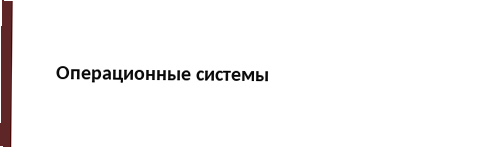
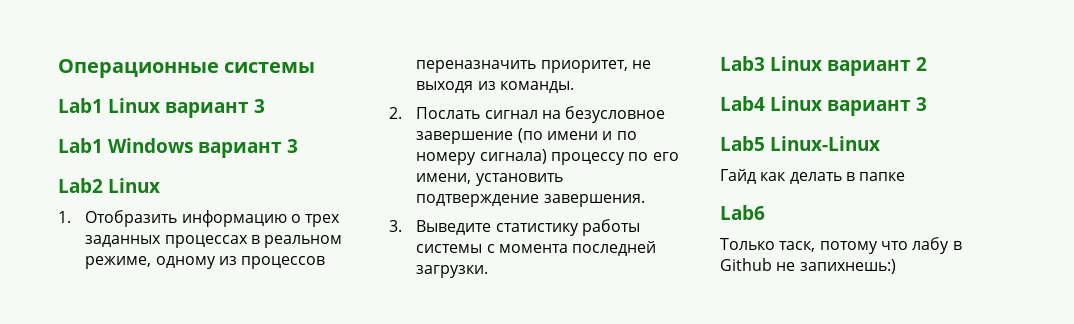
+ Lab1 Linux вариант 3
+ Lab1 Windows вариант 3
+ Lab2 Linux
+ 1. Отобразить информацию о трех заданных процессах в реальном режиме, одному из процессов переназначить приоритет, не выходя из команды.
+ 2. Послать сигнал на безусловное завершение (по имени и по номеру сигнала) процессу по его имени, установить подтверждение завершения.
+ 3. Выведите статистику работы системы с момента последней загрузки.
+ Lab3 Linux вариант 2
+ Lab4 Linux вариант 3
+ Lab5 Linux-Linux
+ Гайд как делать в папке
+ Lab6
+ Только таск, потому что лабу в Github не запихнешь:)

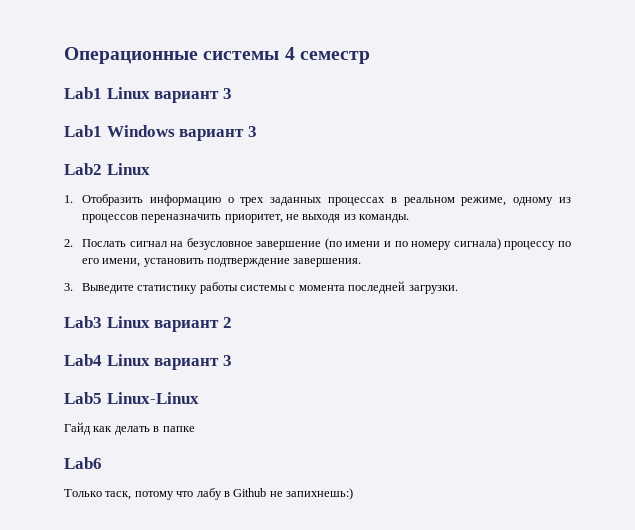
- Операционные системы
+ Операционные системы 4 семестр

